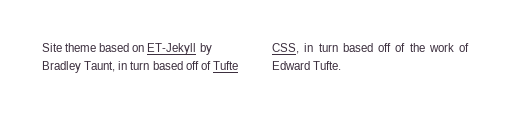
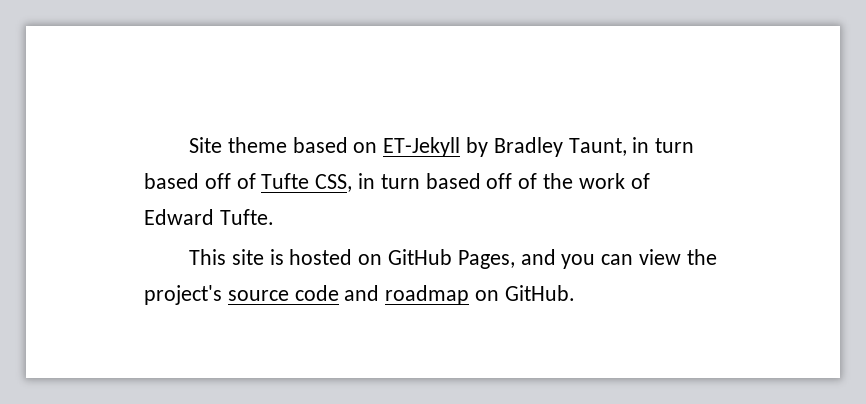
+ This site is hosted on GitHub Pages, and you can view the project's source code and roadmap on GitHub.

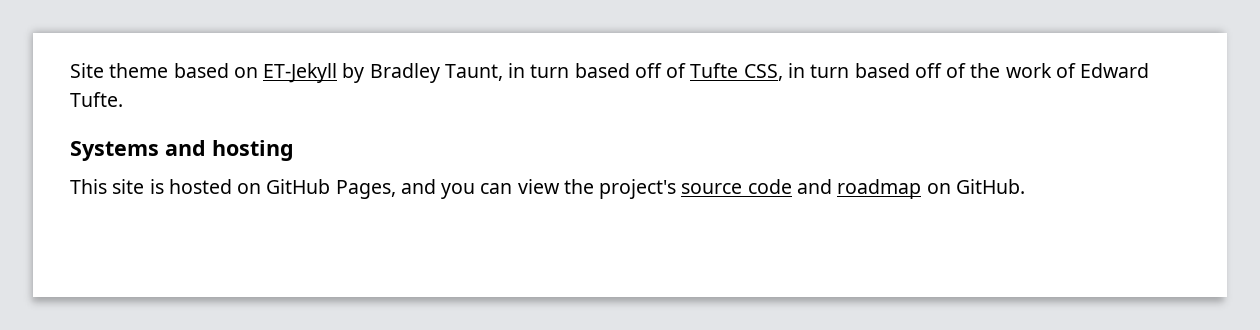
+ Systems and hosting

